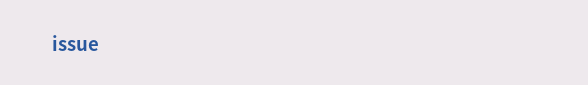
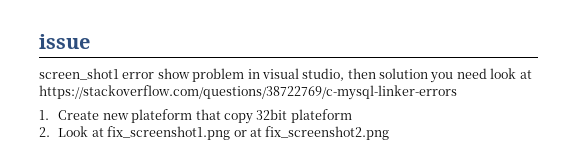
+ screen_shot1 error show problem in visual studio, then solution you need look at https://stackoverflow.com/questions/38722769/c-mysql-linker-errors
+ 1. Create new plateform that copy 32bit plateform
+ 2. Look at fix_screenshot1.png or at fix_screenshot2.png

